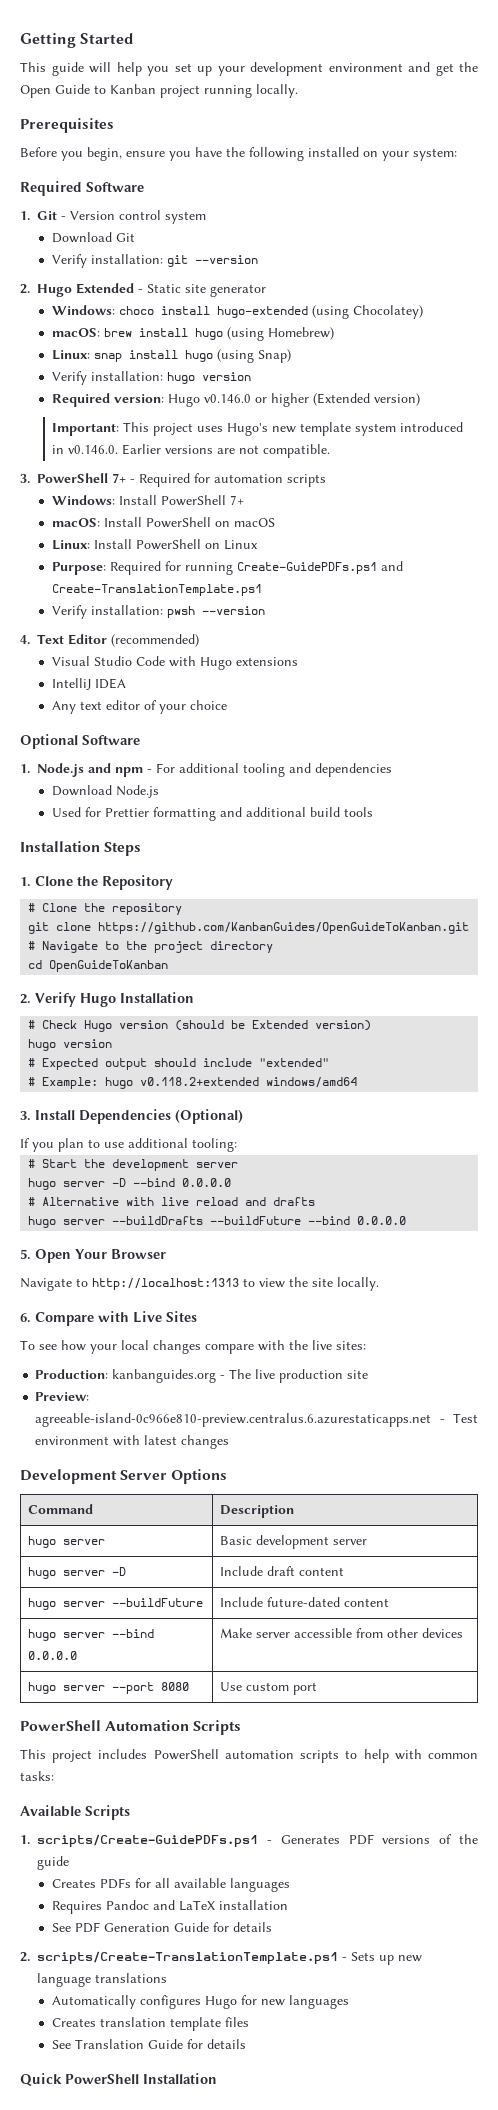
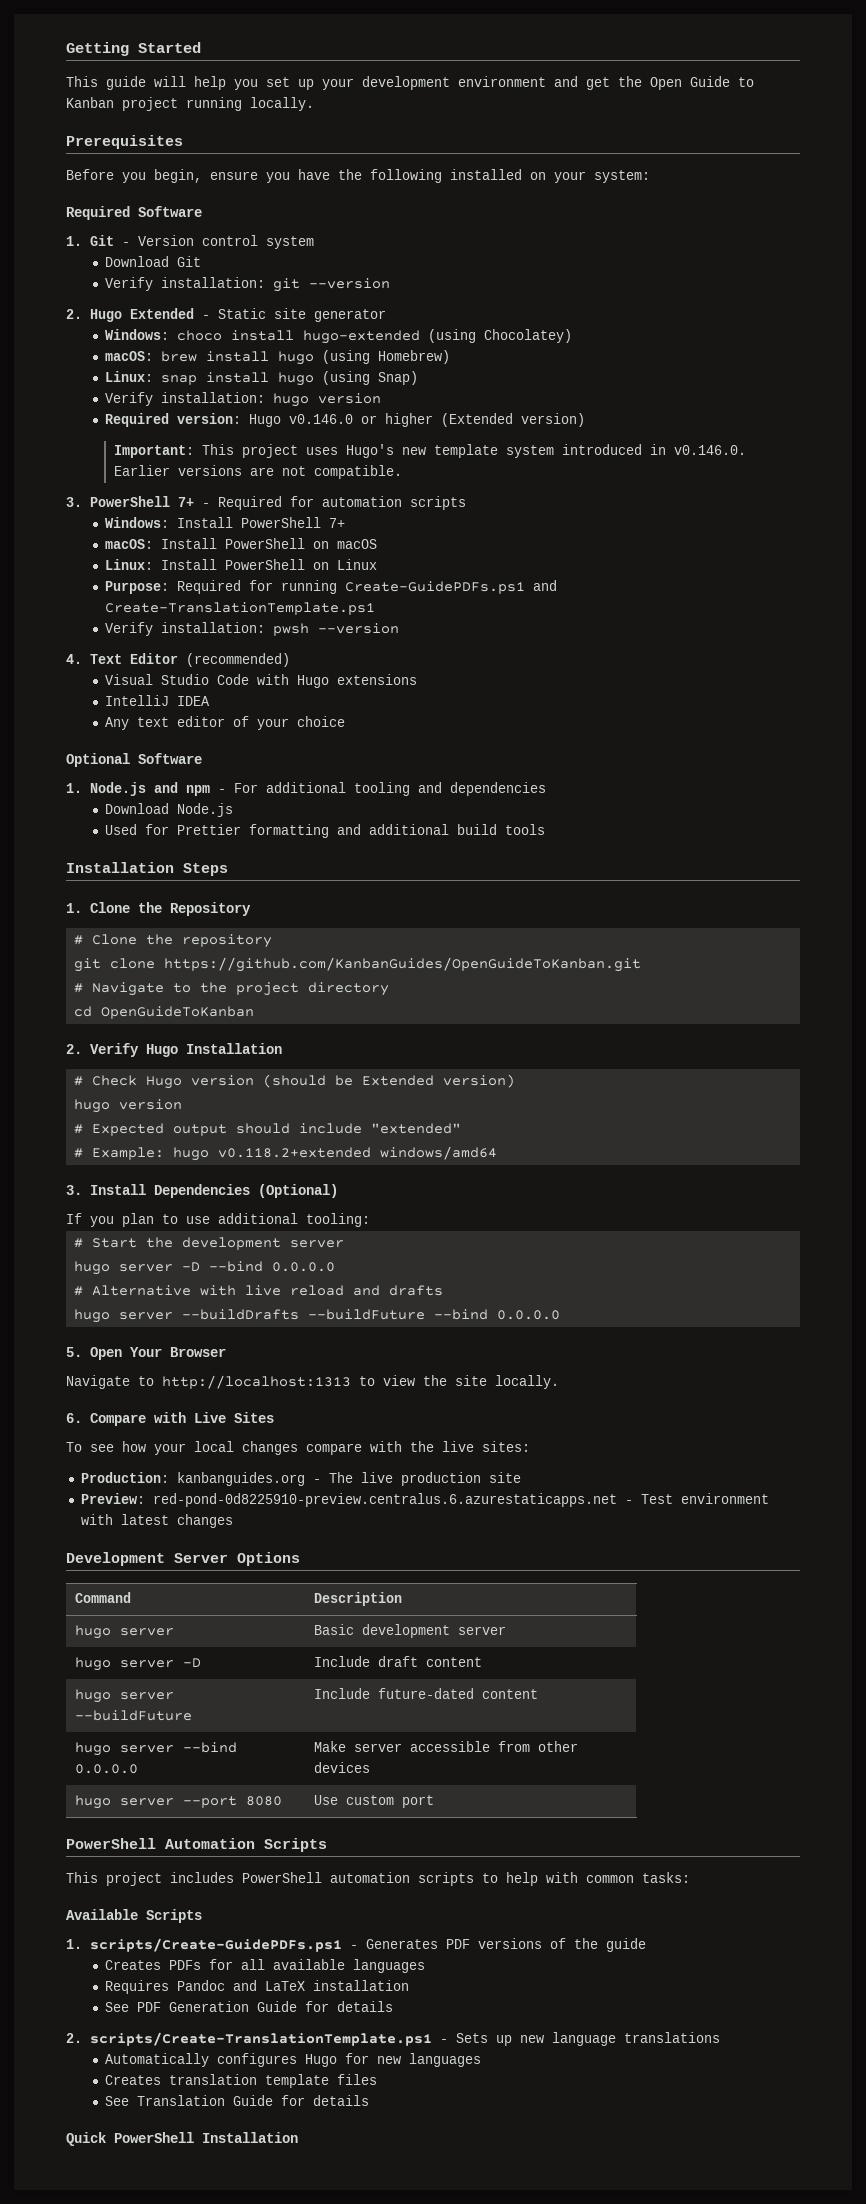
- Preview: agreeable-island-0c966e810-preview.centralus.6.azurestaticapps.net - Test environment with latest changes
+ Preview: red-pond-0d8225910-preview.centralus.6.azurestaticapps.net - Test environment with latest changes

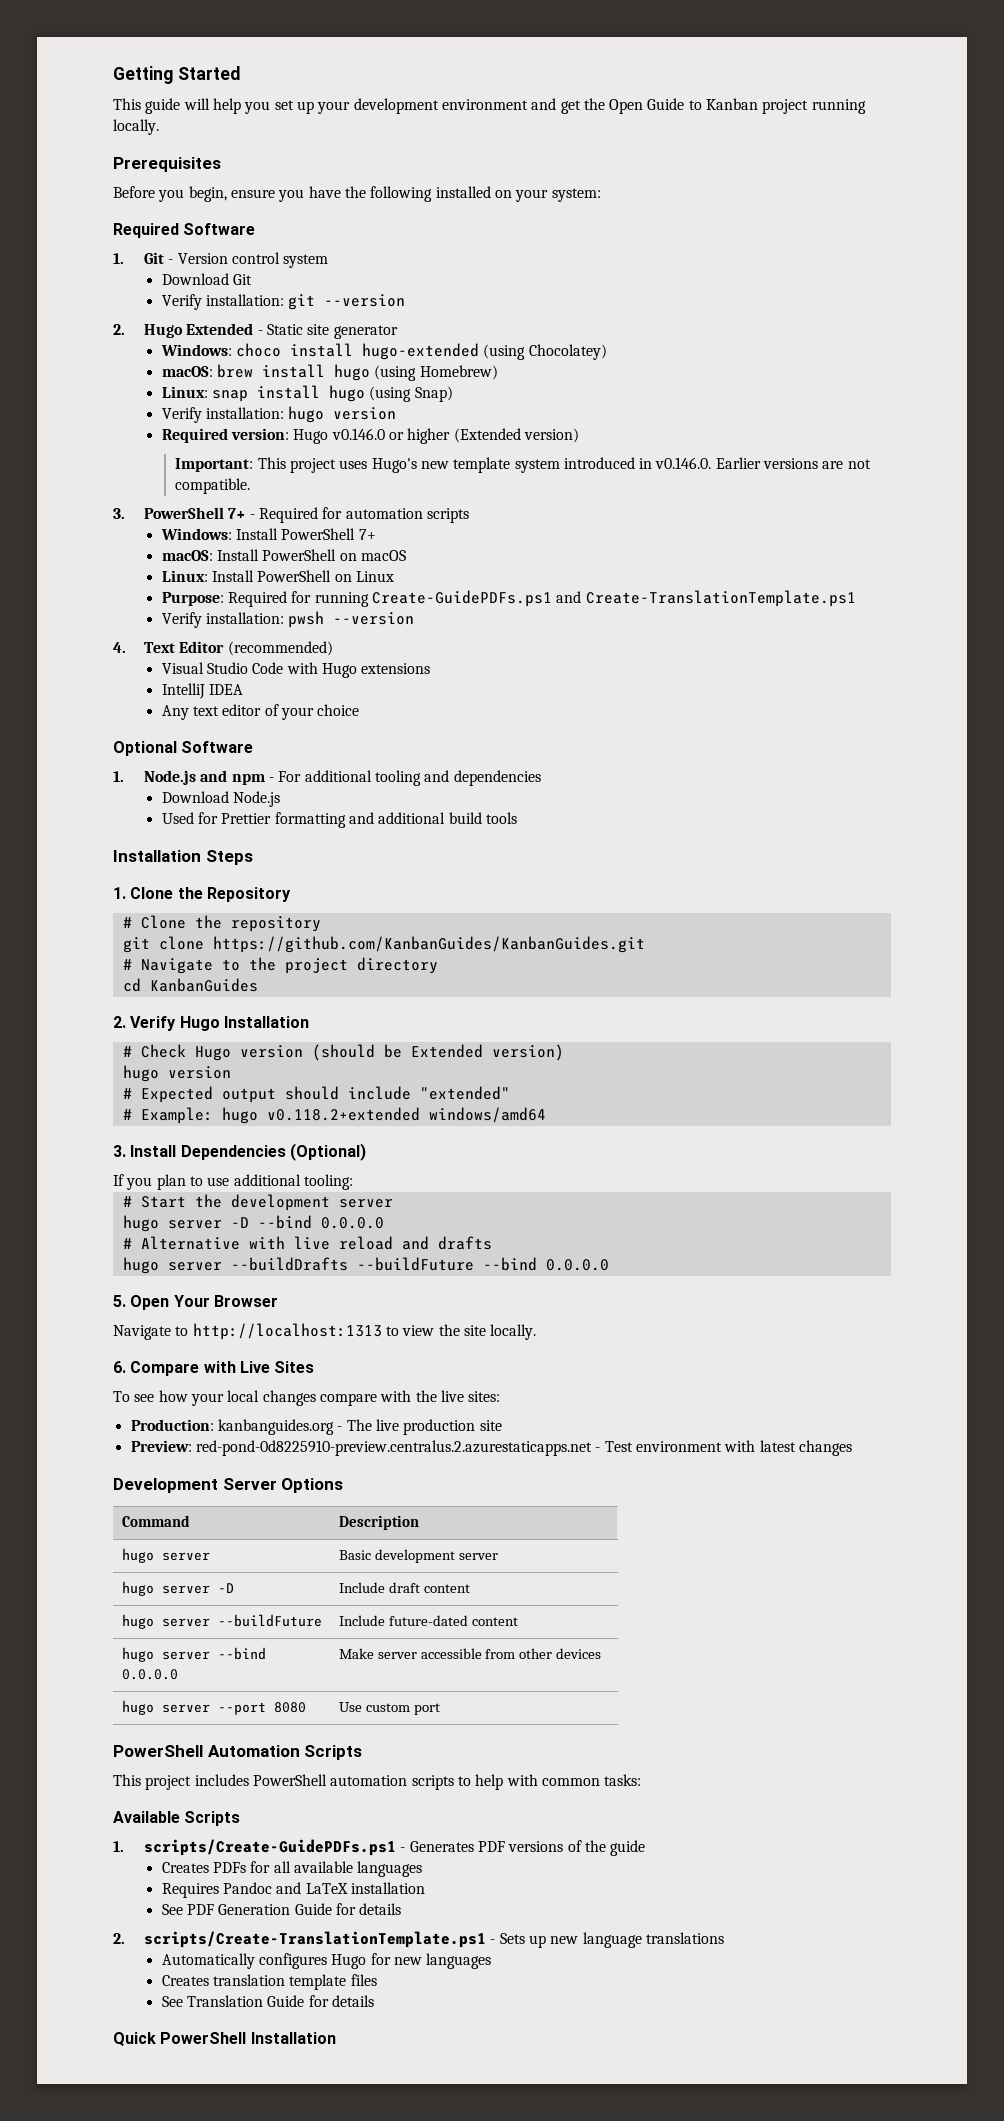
- git clone https://github.com/KanbanGuides/OpenGuideToKanban.git
+ git clone https://github.com/KanbanGuides/KanbanGuides.git
- cd OpenGuideToKanban
+ cd KanbanGuides
- Preview: red-pond-0d8225910-preview.centralus.6.azurestaticapps.net - Test environment with latest changes
+ Preview: red-pond-0d8225910-preview.centralus.2.azurestaticapps.net - Test environment with latest changes

